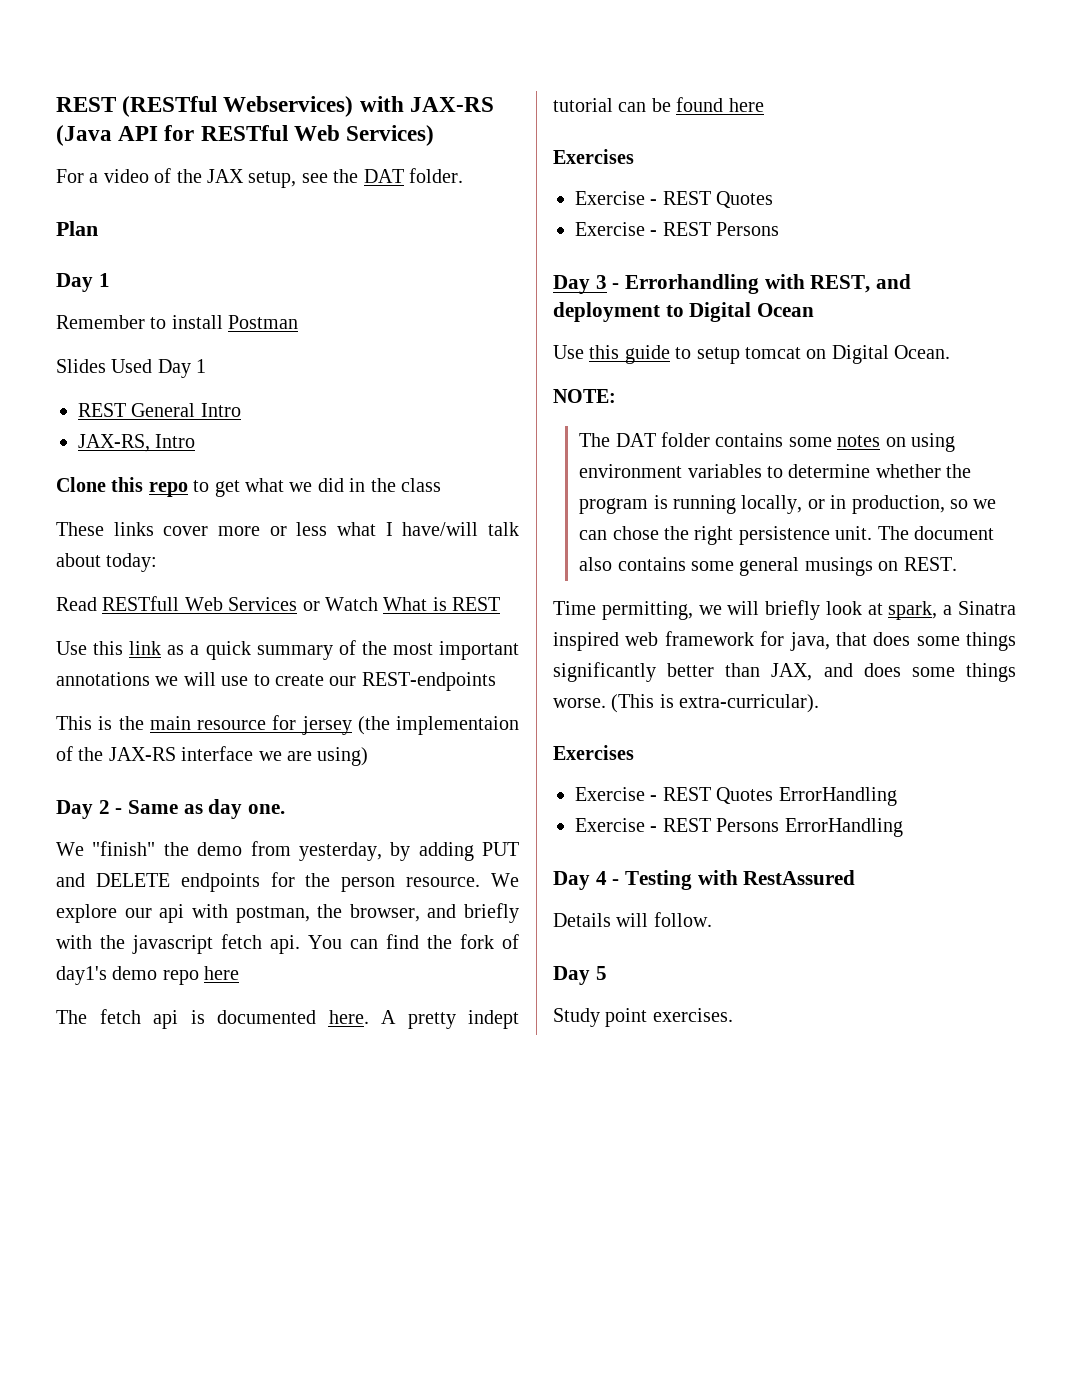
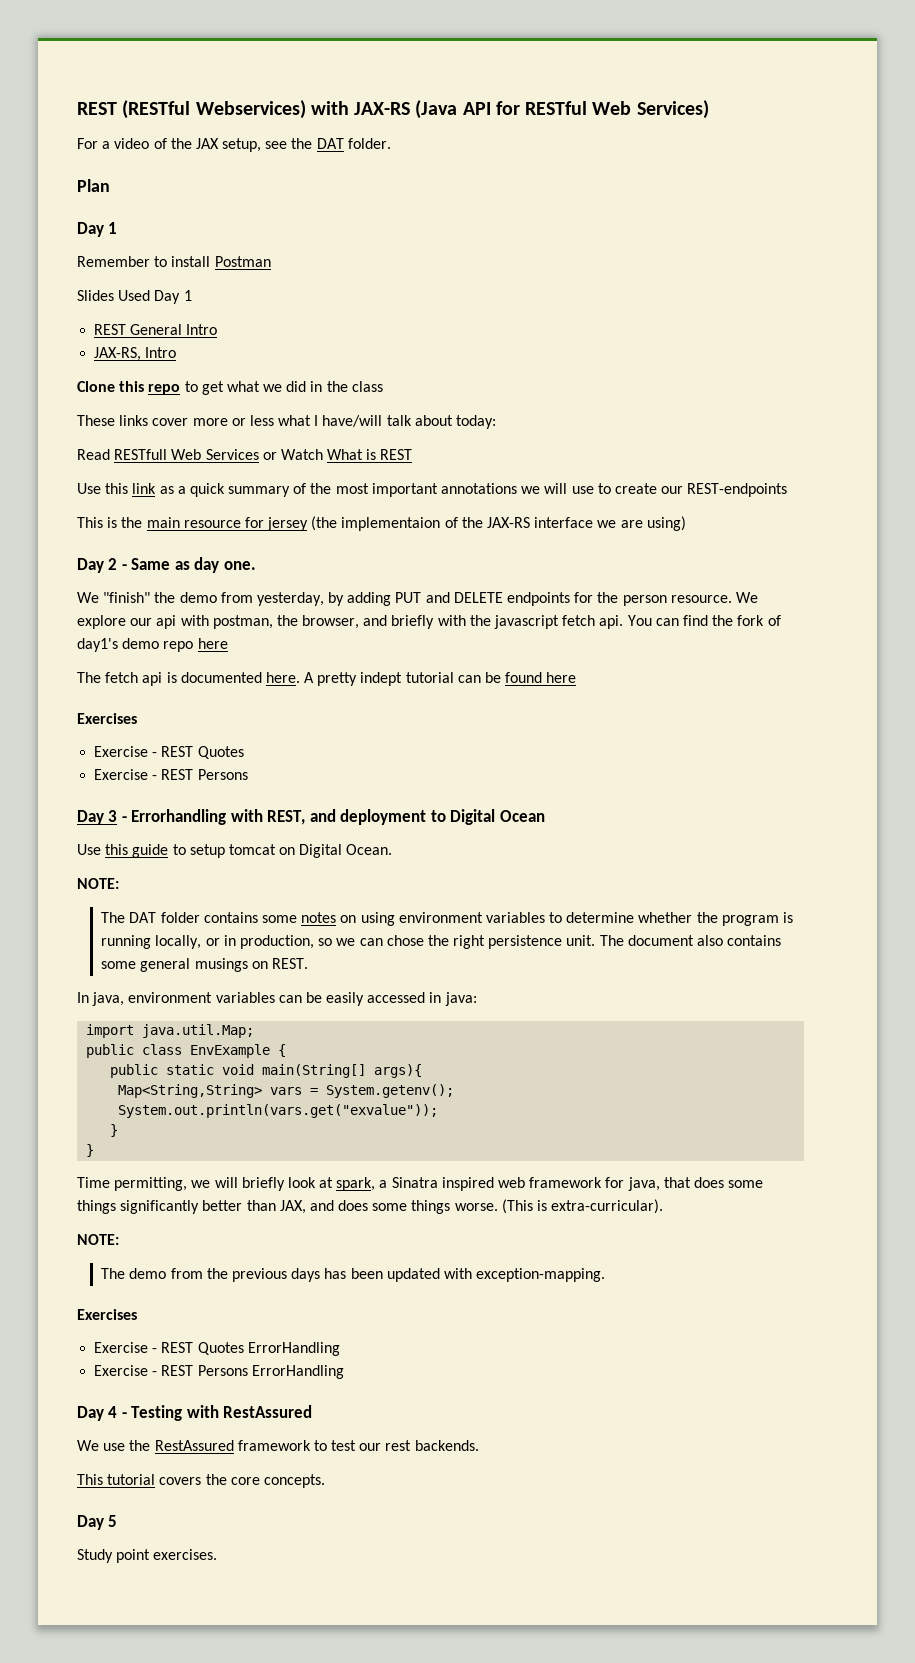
+ In java, environment variables can be easily accessed in java:
+ import java.util.Map;
+ public class EnvExample {
+ public static void main(String[] args){
+ Map<String,String> vars = System.getenv();
+ System.out.println(vars.get("exvalue"));
+ }
+ }
  (This is extra-curricular).
+ NOTE:
+ The demo from the previous days has been updated with exception-mapping.
- Details will follow.
+ We use the RestAssured framework to test our rest backends.
+ This tutorial covers the core concepts.

